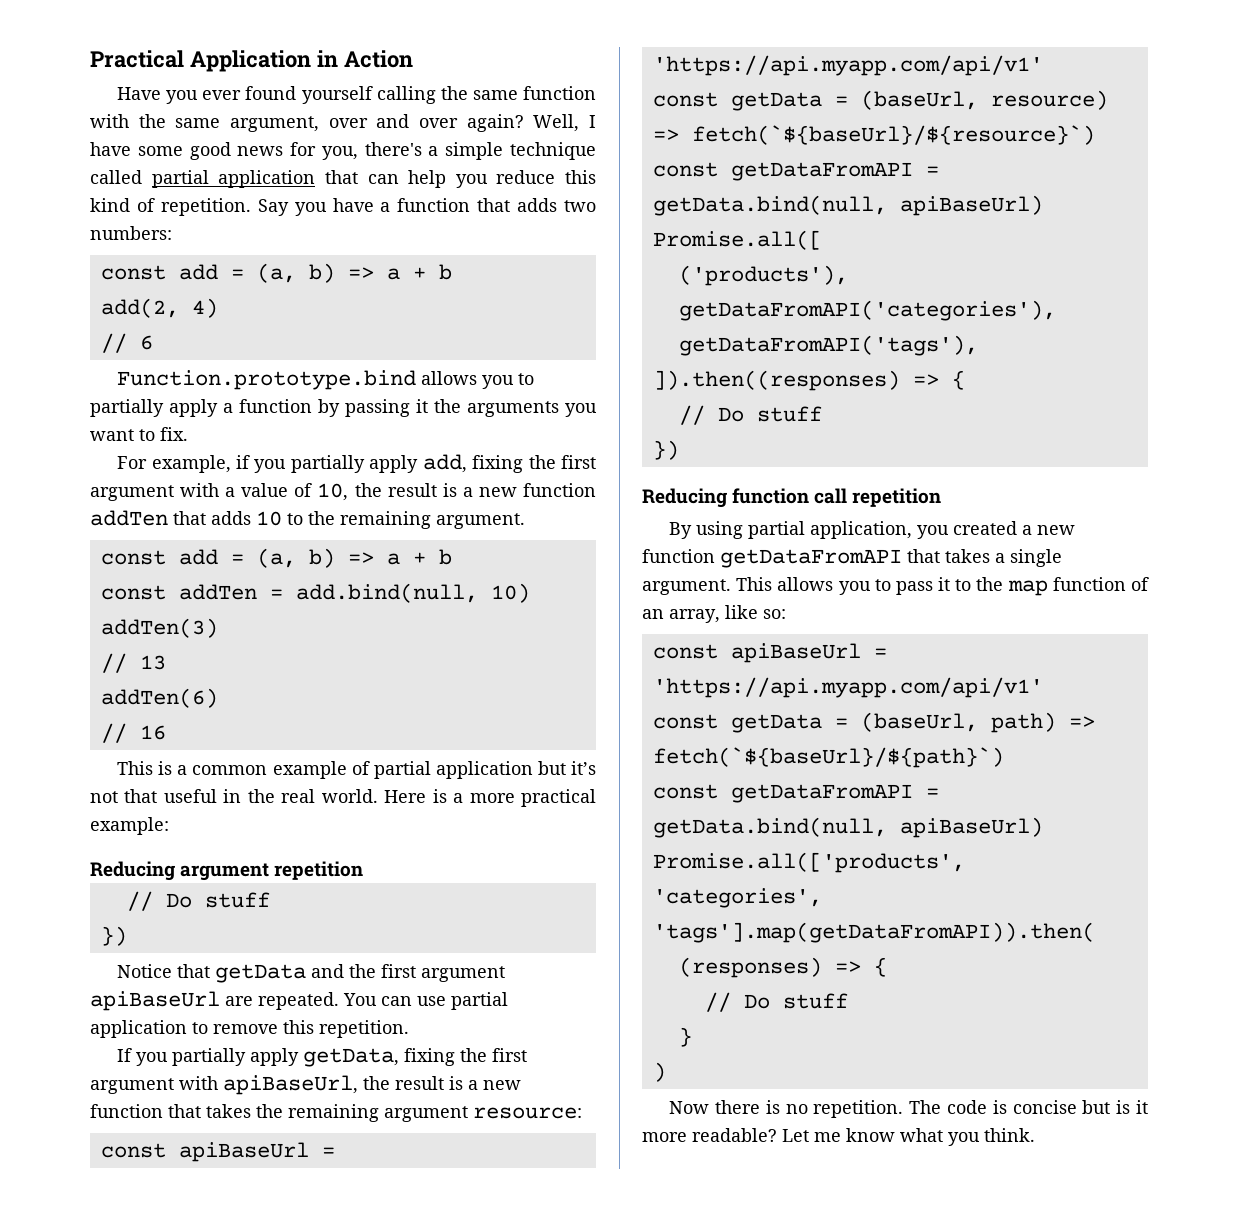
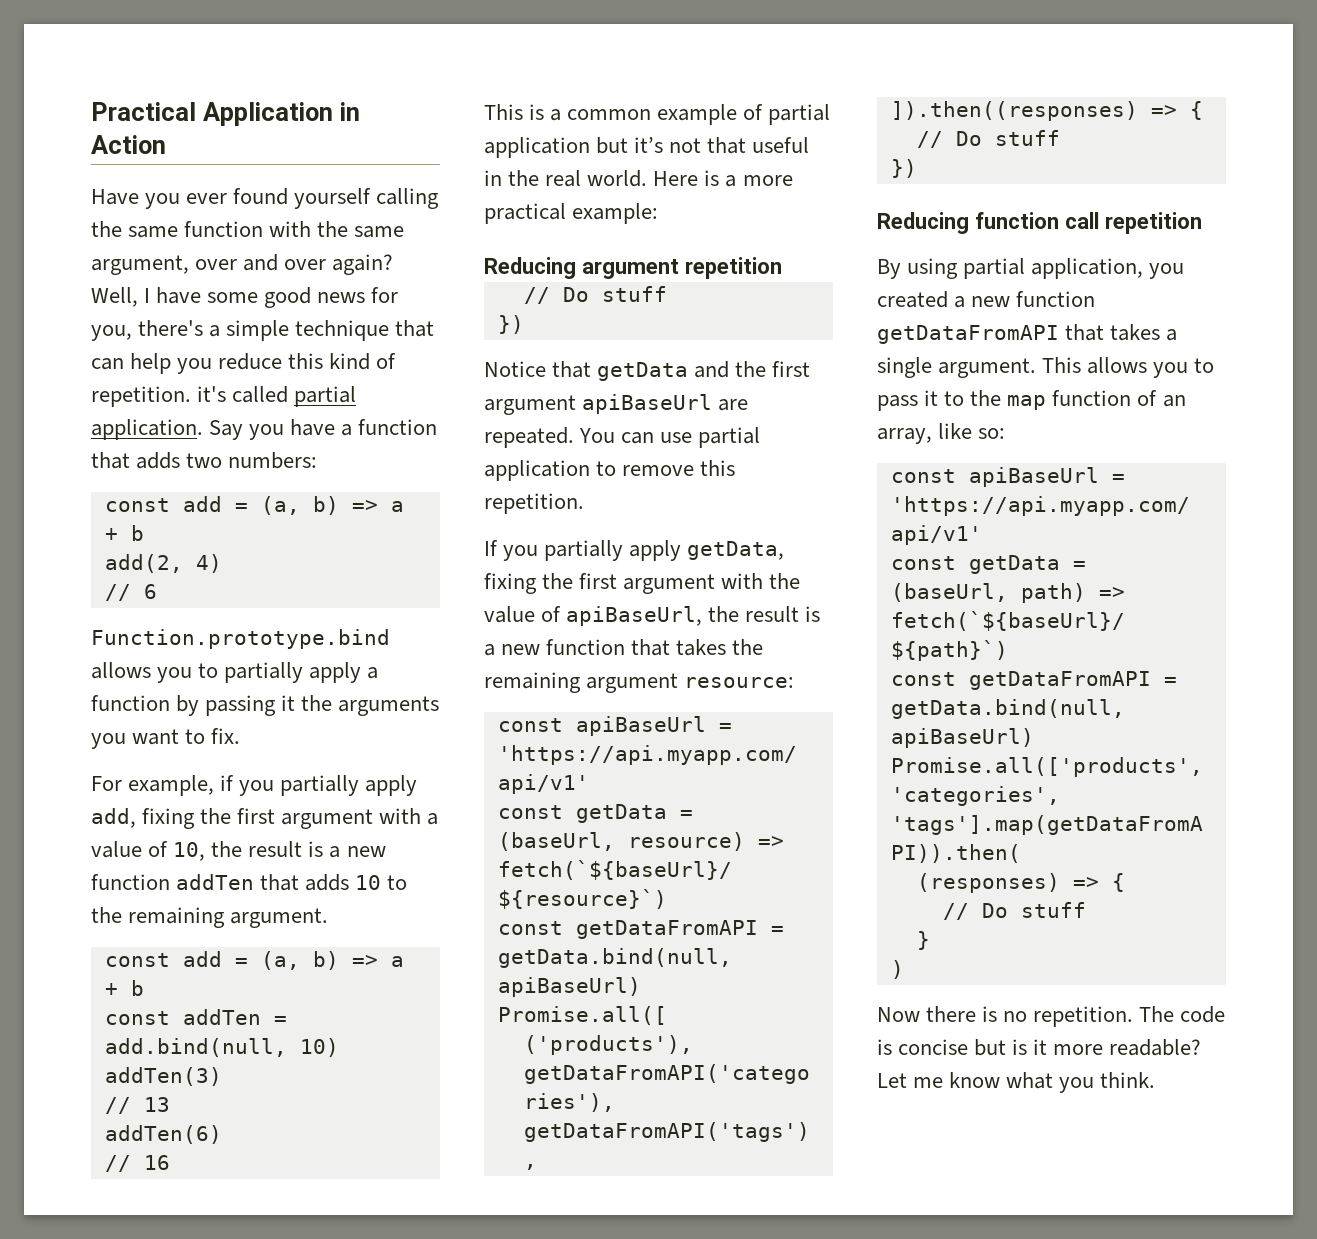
- Well, I have some good news for you, there's a simple technique called partial application that can help you reduce this kind of repetition.
+ Well, I have some good news for you, there's a simple technique that can help you reduce this kind of repetition. it's called partial application.
- If you partially apply getData, fixing the first argument with apiBaseUrl, the result is a new function that takes the remaining argument resource:
+ If you partially apply getData, fixing the first argument with the value of apiBaseUrl, the result is a new function that takes the remaining argument resource:

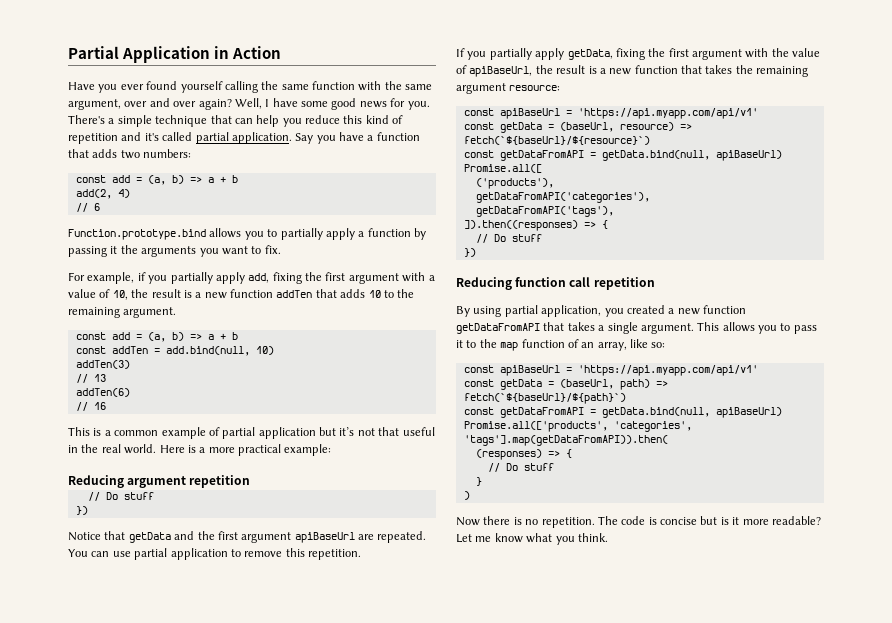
- Practical Application in Action
+ Partial Application in Action
- Well, I have some good news for you, there's a simple technique that can help you reduce this kind of repetition. it's called partial application.
+ Well, I have some good news for you. There's a simple technique that can help you reduce this kind of repetition and it's called partial application.

